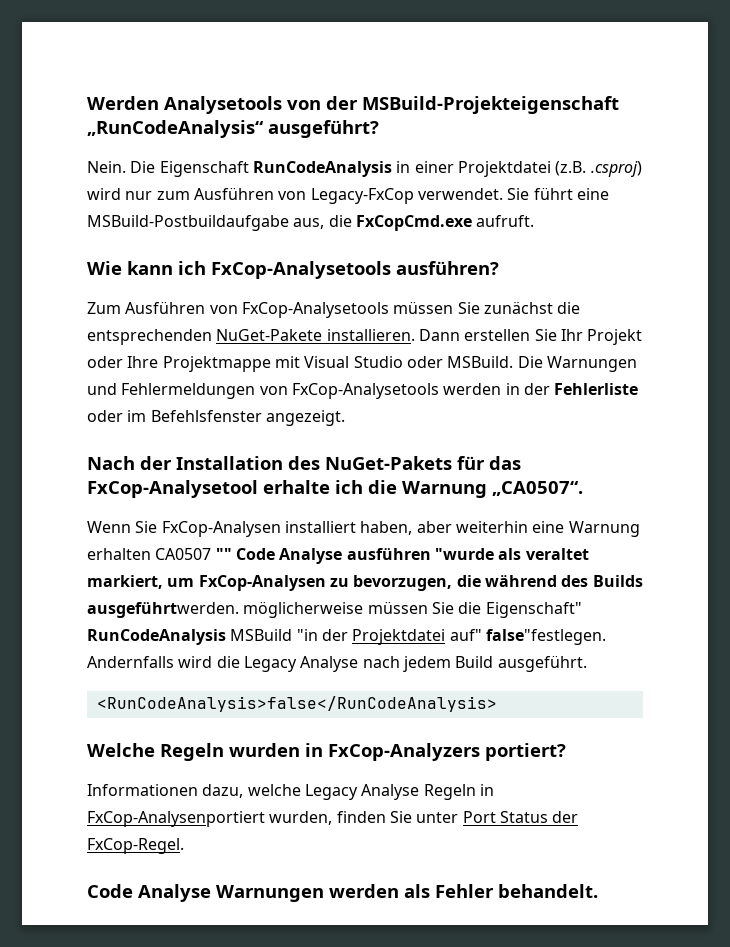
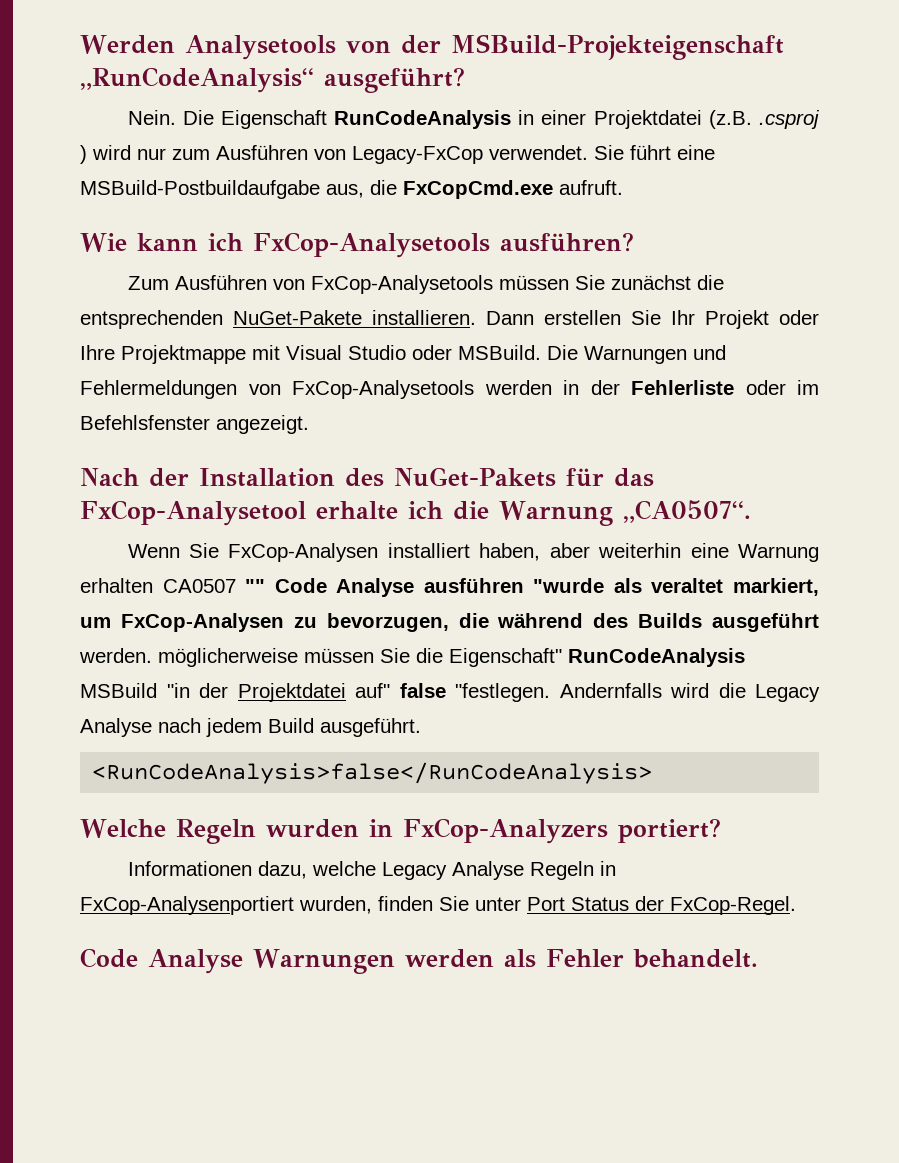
- Die Eigenschaft RunCodeAnalysis in einer Projektdatei (z.B. .csproj) wird nur zum Ausführen von Legacy-FxCop verwendet.
+ Die Eigenschaft RunCodeAnalysis in einer Projektdatei (z.B. .csproj ) wird nur zum Ausführen von Legacy-FxCop verwendet.
- Wenn Sie FxCop-Analysen installiert haben, aber weiterhin eine Warnung erhalten CA0507 "" Code Analyse ausführen "wurde als veraltet markiert, um FxCop-Analysen zu bevorzugen, die während des Builds ausgeführtwerden. möglicherweise müssen Sie die Eigenschaft" RunCodeAnalysis MSBuild "in der Projektdatei auf" false"festlegen.
+ Wenn Sie FxCop-Analysen installiert haben, aber weiterhin eine Warnung erhalten CA0507 "" Code Analyse ausführen "wurde als veraltet markiert, um FxCop-Analysen zu bevorzugen, die während des Builds ausgeführt werden. möglicherweise müssen Sie die Eigenschaft" RunCodeAnalysis MSBuild "in der Projektdatei auf" false "festlegen.

